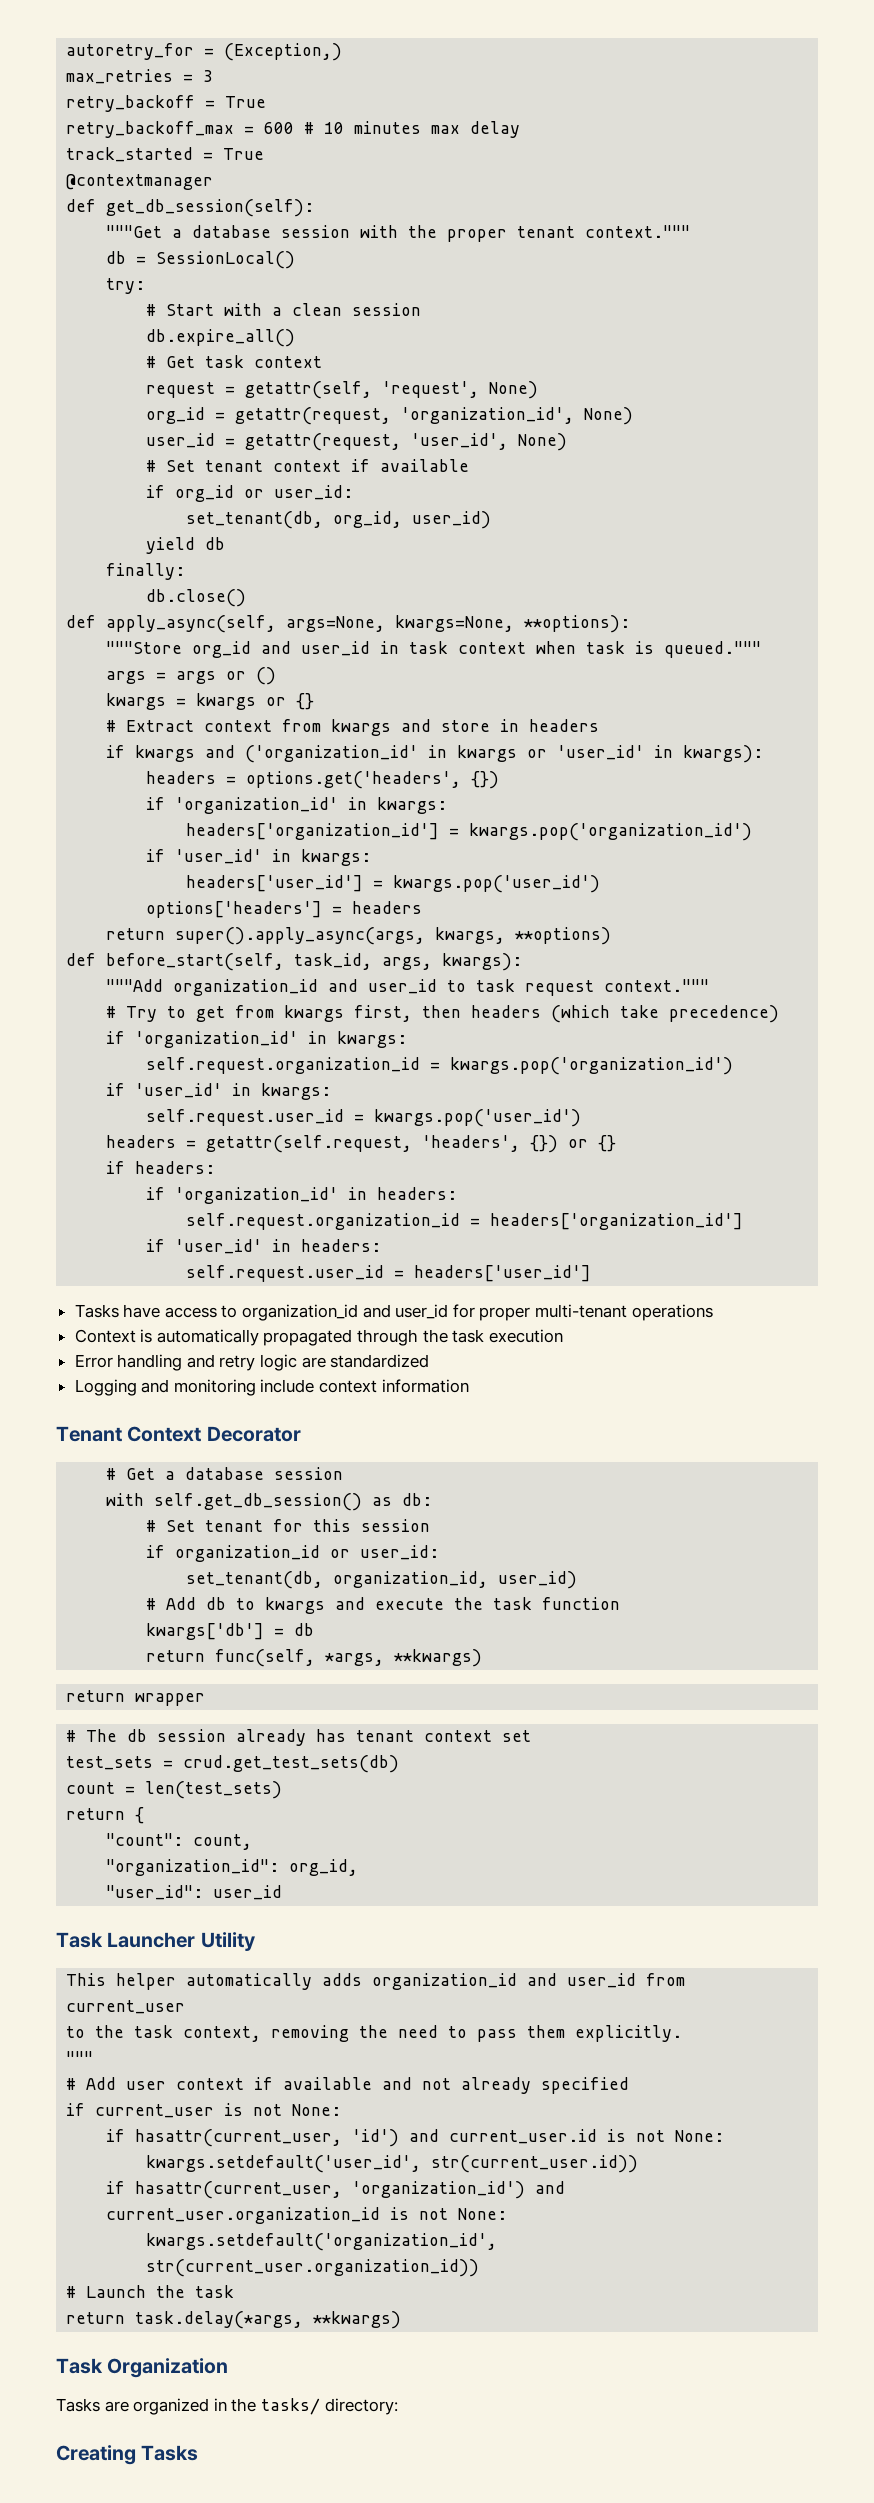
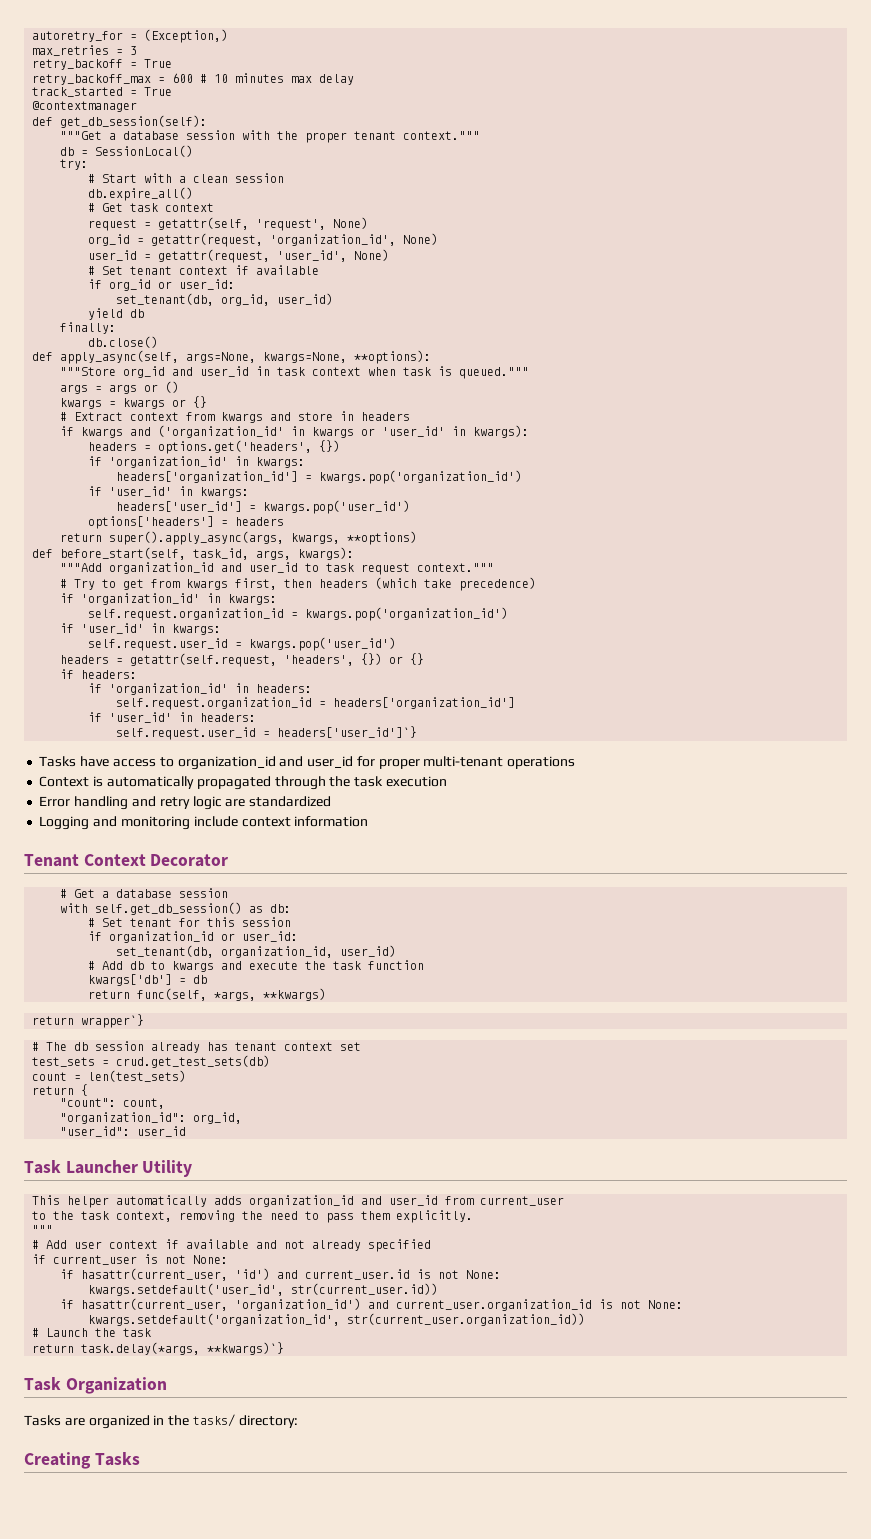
- self.request.user_id = headers['user_id']
+ self.request.user_id = headers['user_id']`}
- return wrapper
+ return wrapper`}
- return task.delay(*args, **kwargs)
+ return task.delay(*args, **kwargs)`}

